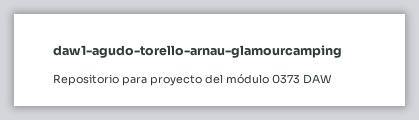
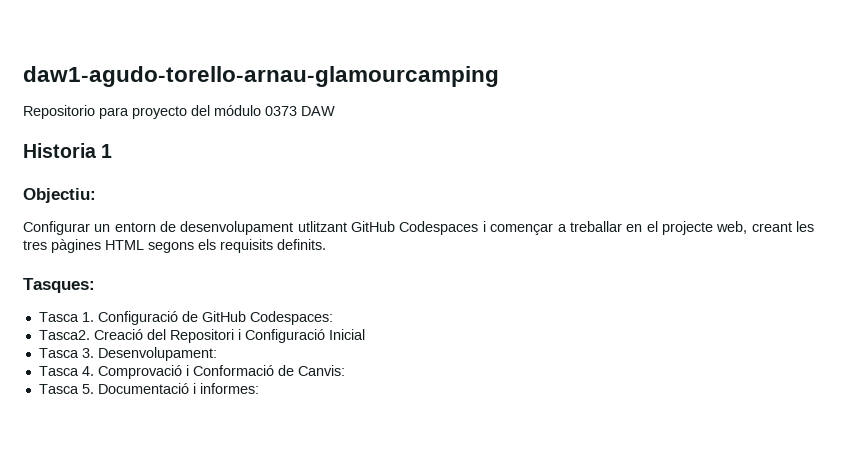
+ Historia 1
+ Objectiu:
+ Configurar un entorn de desenvolupament utlitzant GitHub Codespaces i començar a treballar en el projecte web, creant les tres pàgines HTML segons els requisits definits.
+ Tasques:
+ Tasca 1. Configuració de GitHub Codespaces:
+ Tasca2. Creació del Repositori i Configuració Inicial
+ Tasca 3. Desenvolupament:
+ Tasca 4. Comprovació i Conformació de Canvis:
+ Tasca 5. Documentació i informes:

